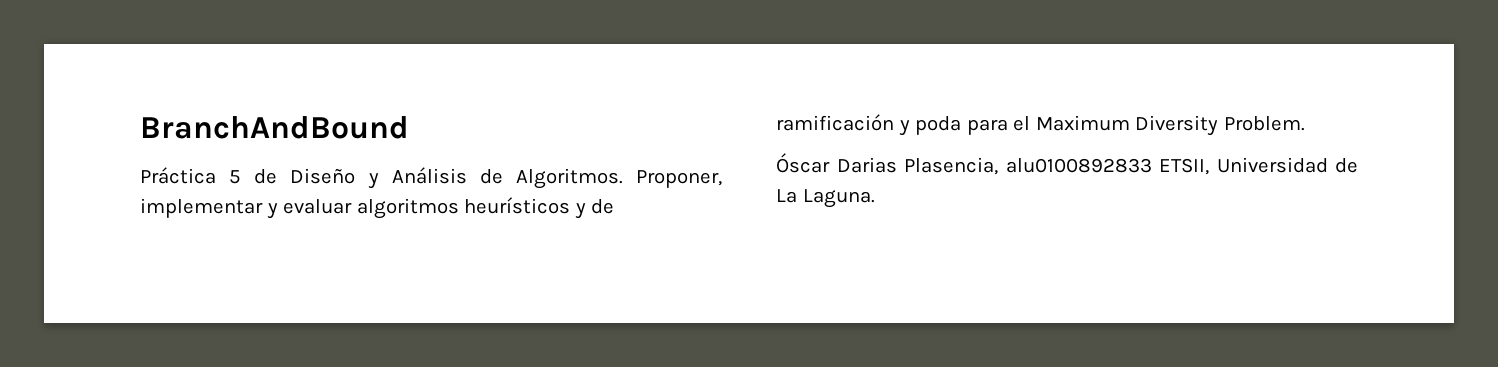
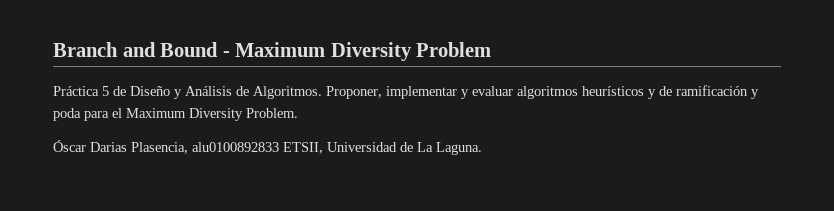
- BranchAndBound
+ Branch and Bound - Maximum Diversity Problem

